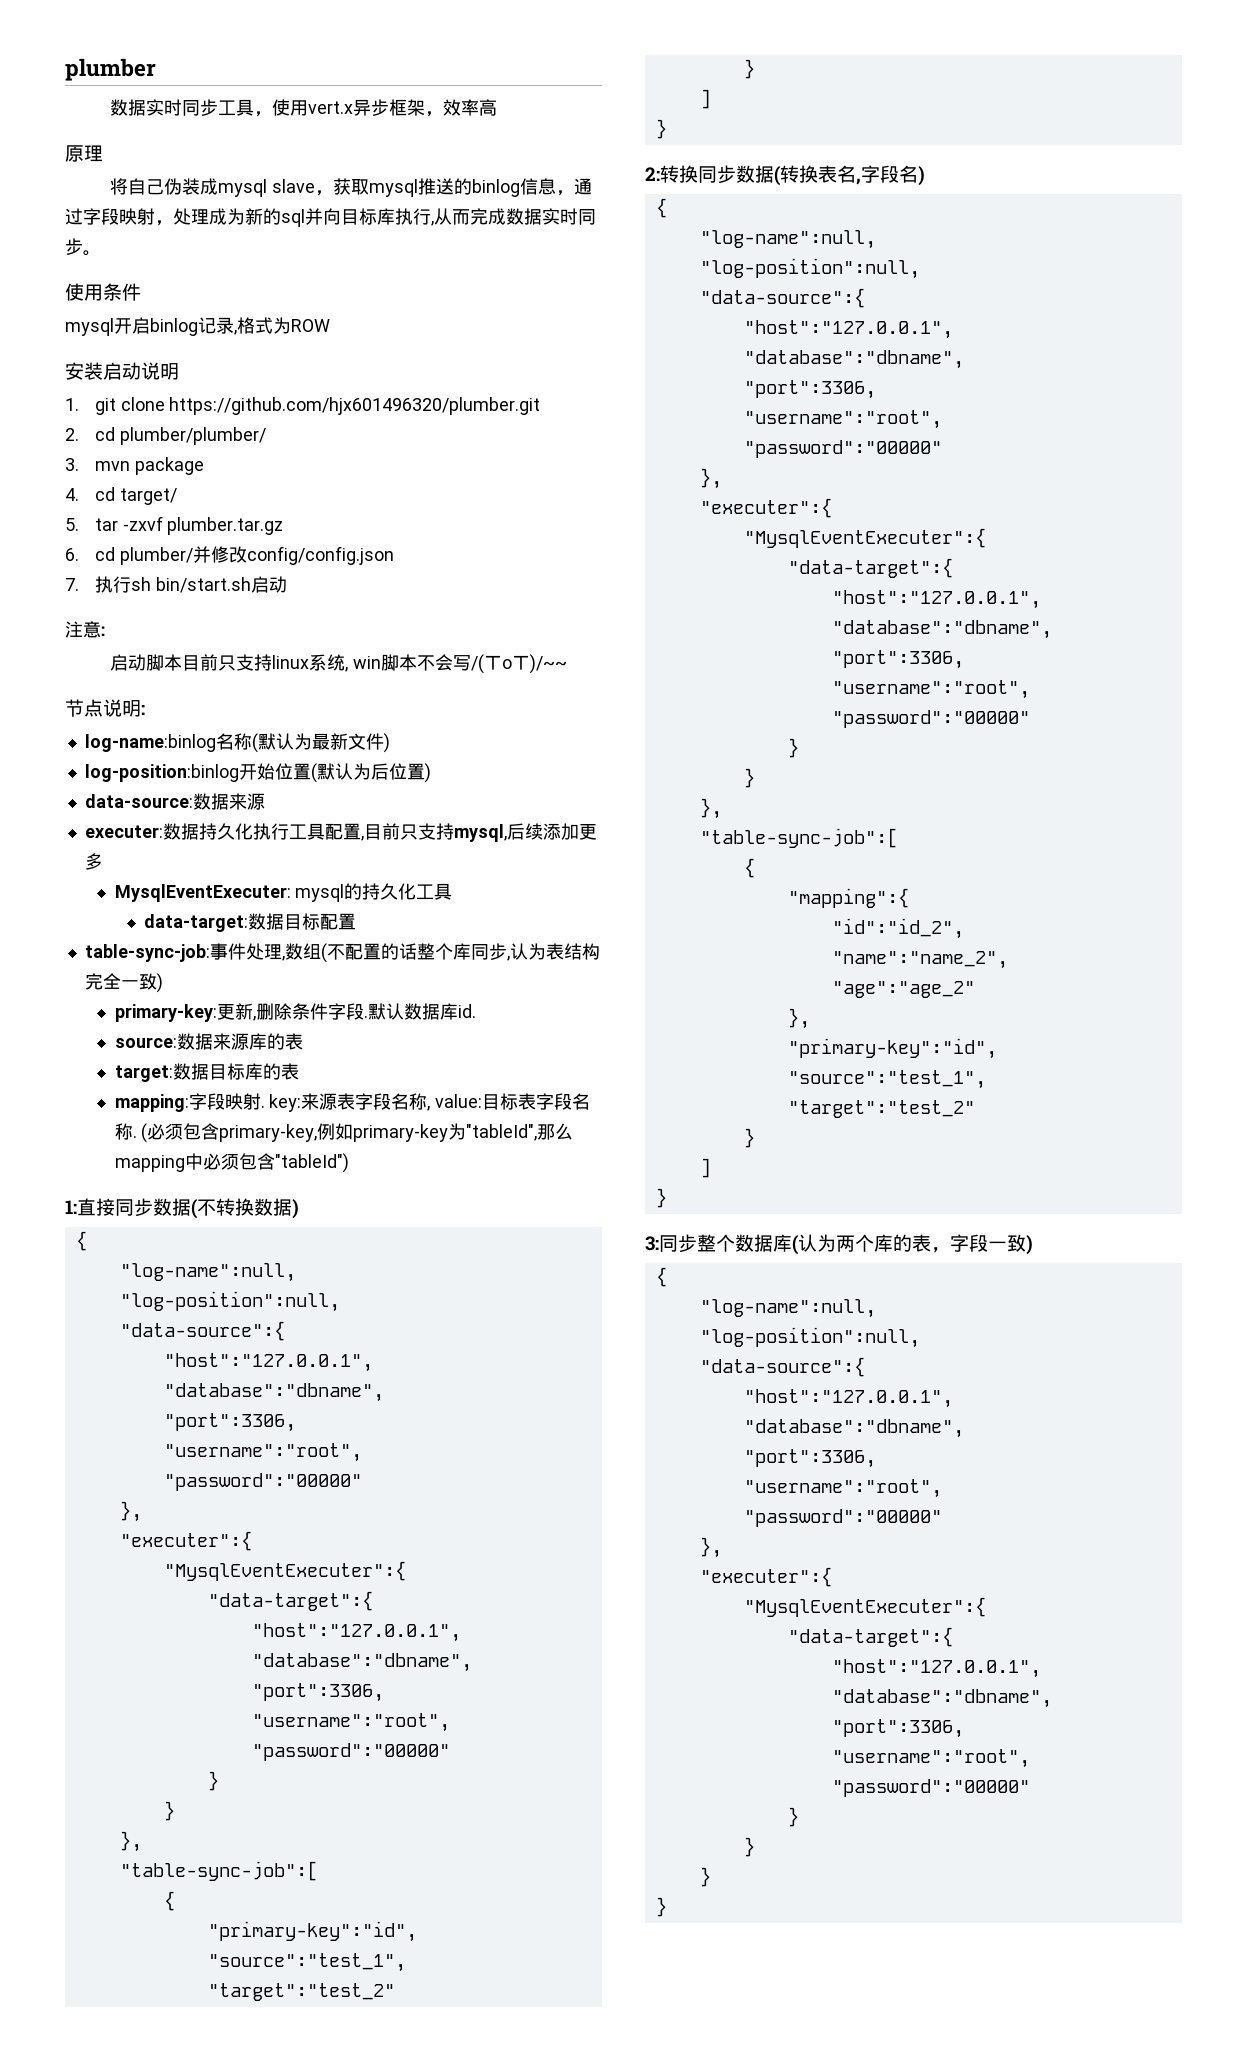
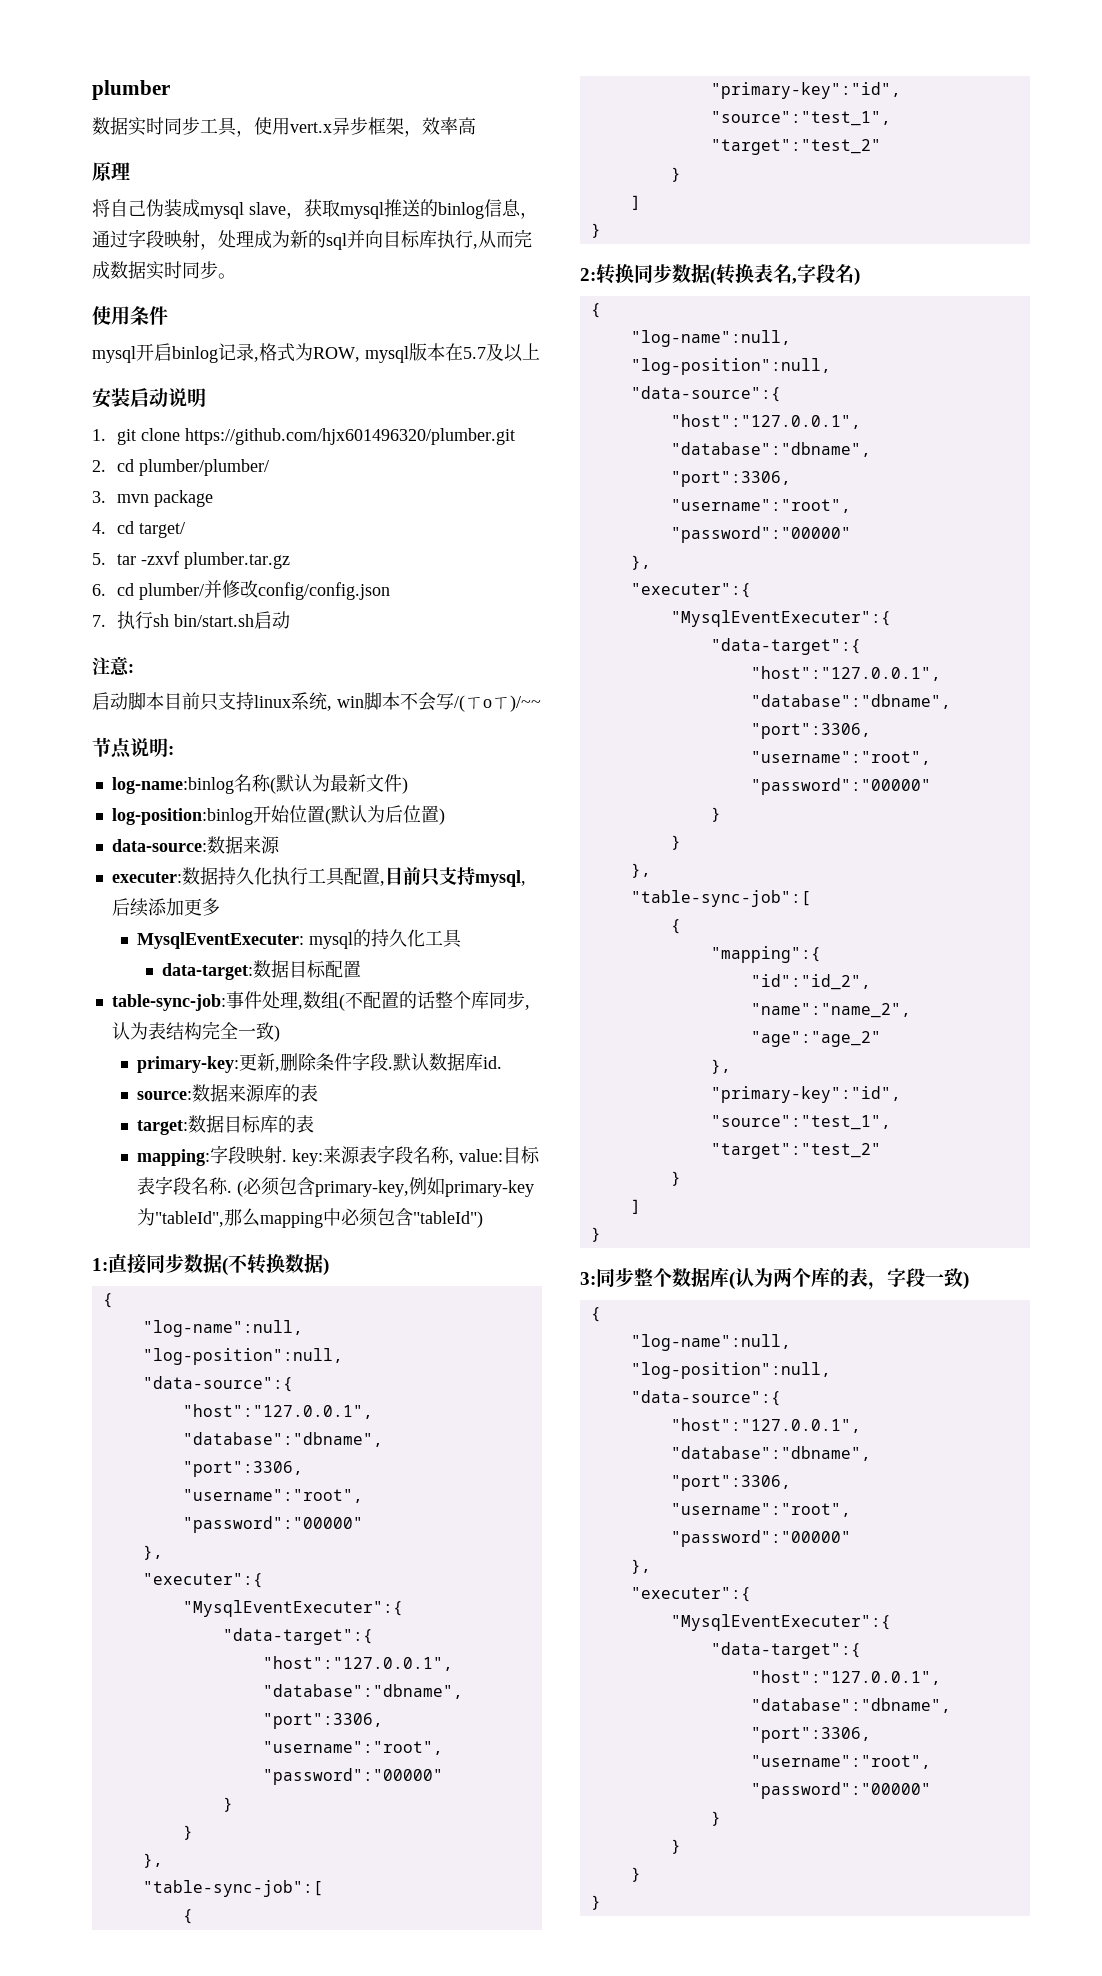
- mysql开启binlog记录,格式为ROW
+ mysql开启binlog记录,格式为ROW, mysql版本在5.7及以上

